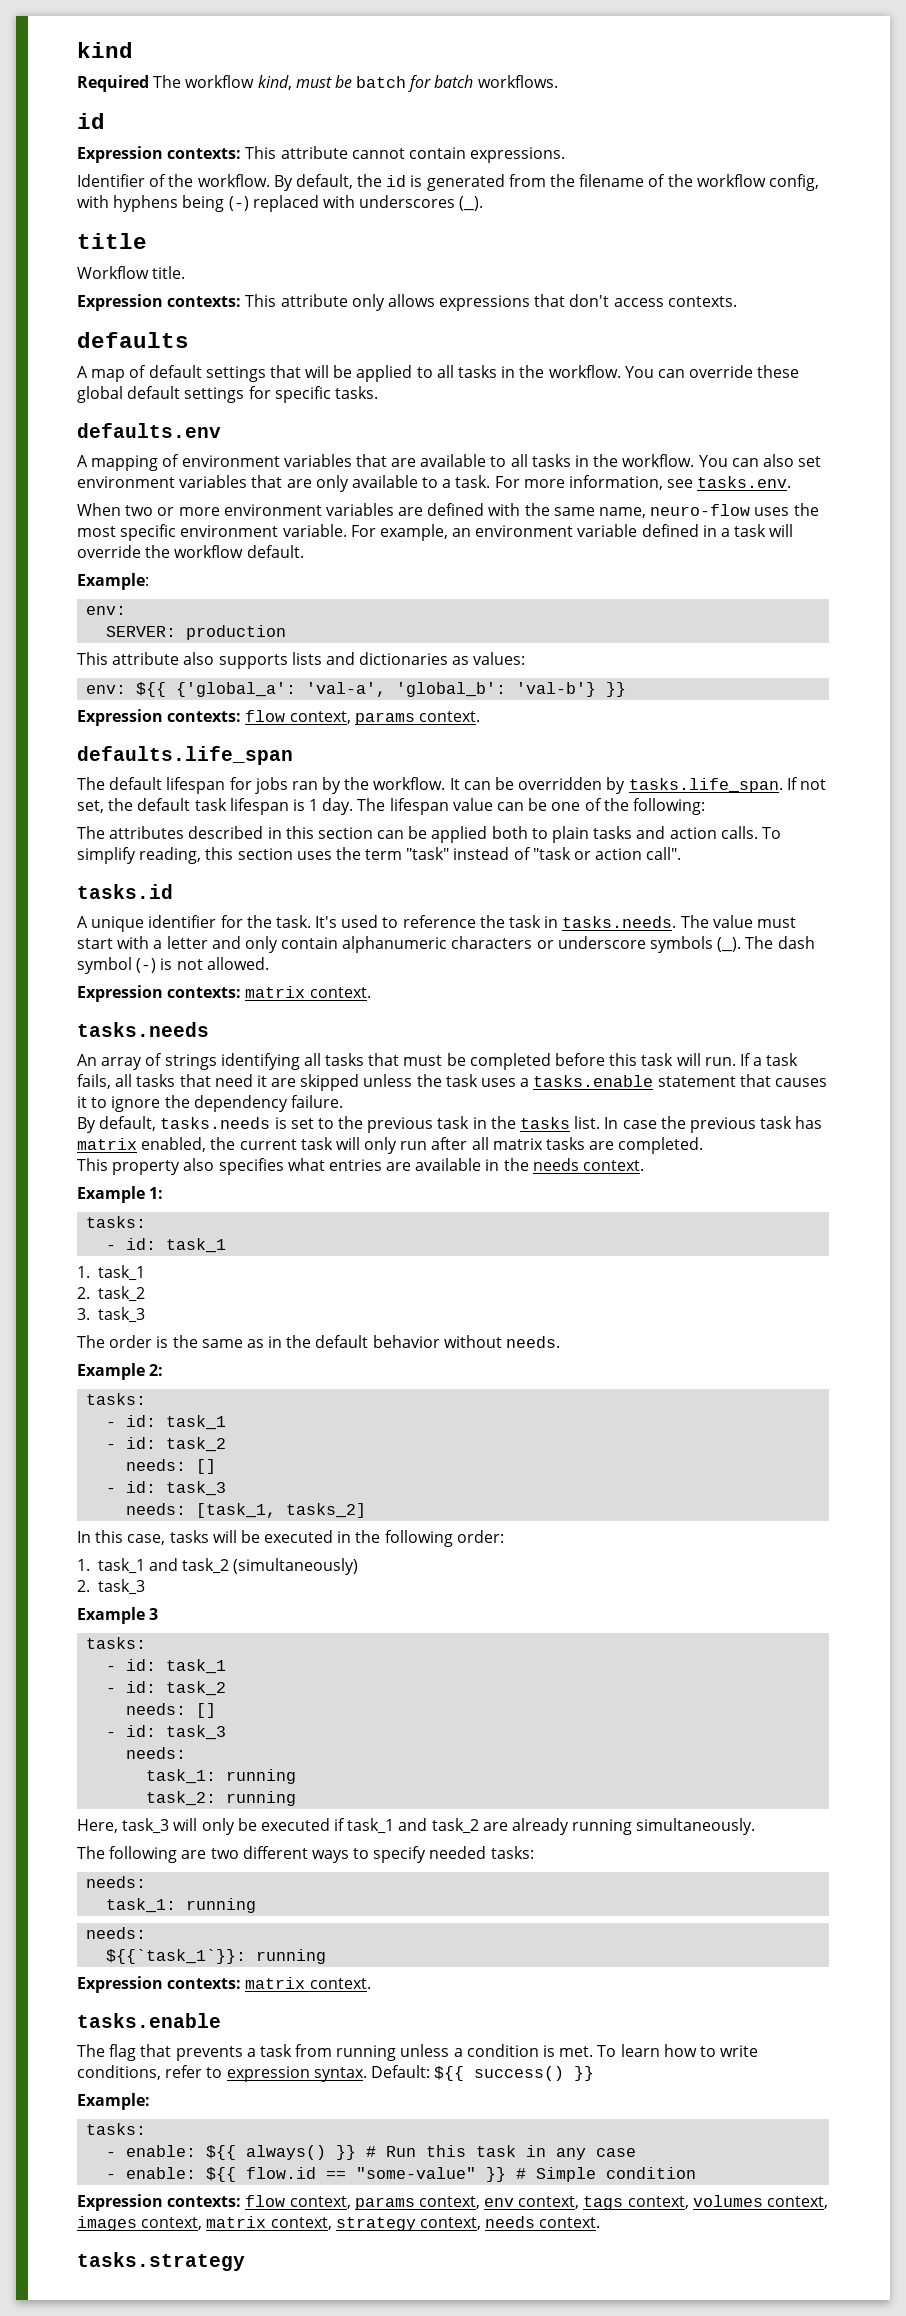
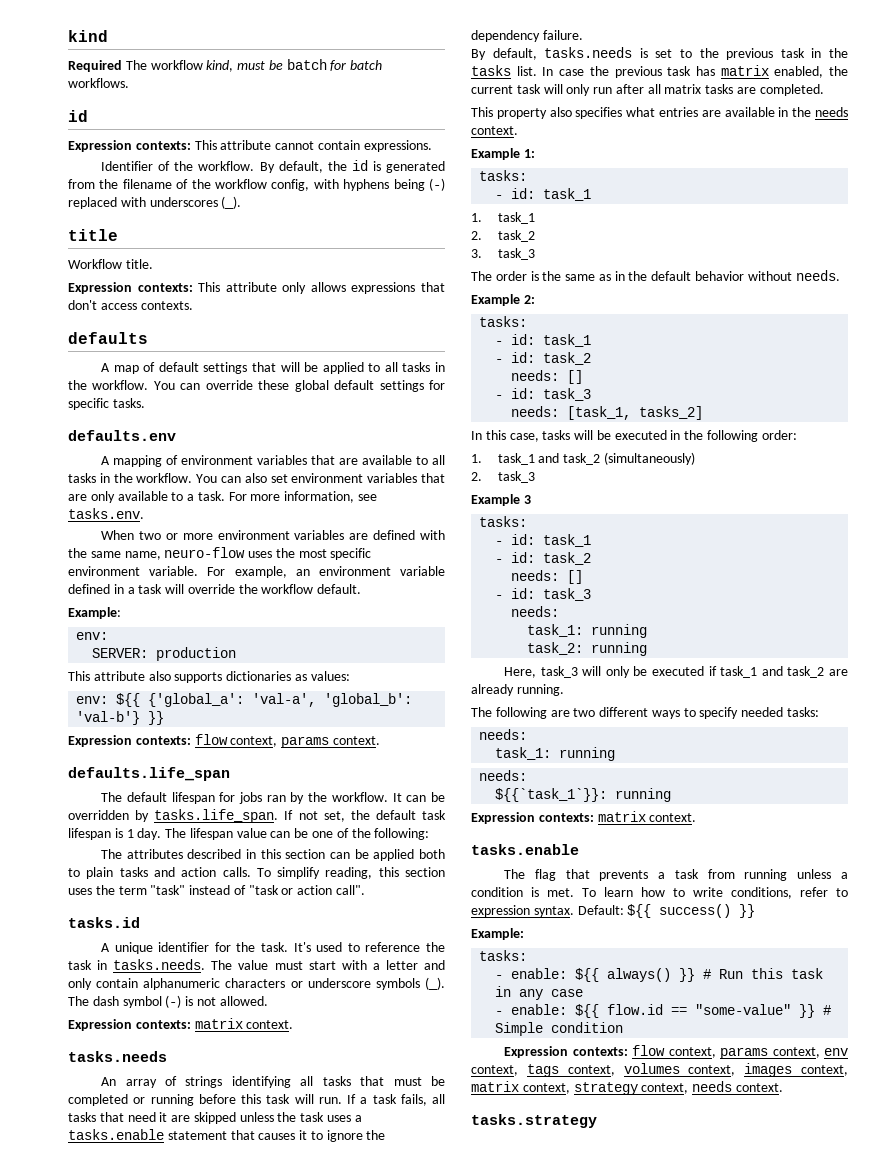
- This attribute also supports lists and dictionaries as values:
+ This attribute also supports dictionaries as values:
- An array of strings identifying all tasks that must be completed before this task will run.
+ An array of strings identifying all tasks that must be completed or running before this task will run.
- Here, task_3 will only be executed if task_1 and task_2 are already running simultaneously.
+ Here, task_3 will only be executed if task_1 and task_2 are already running.

